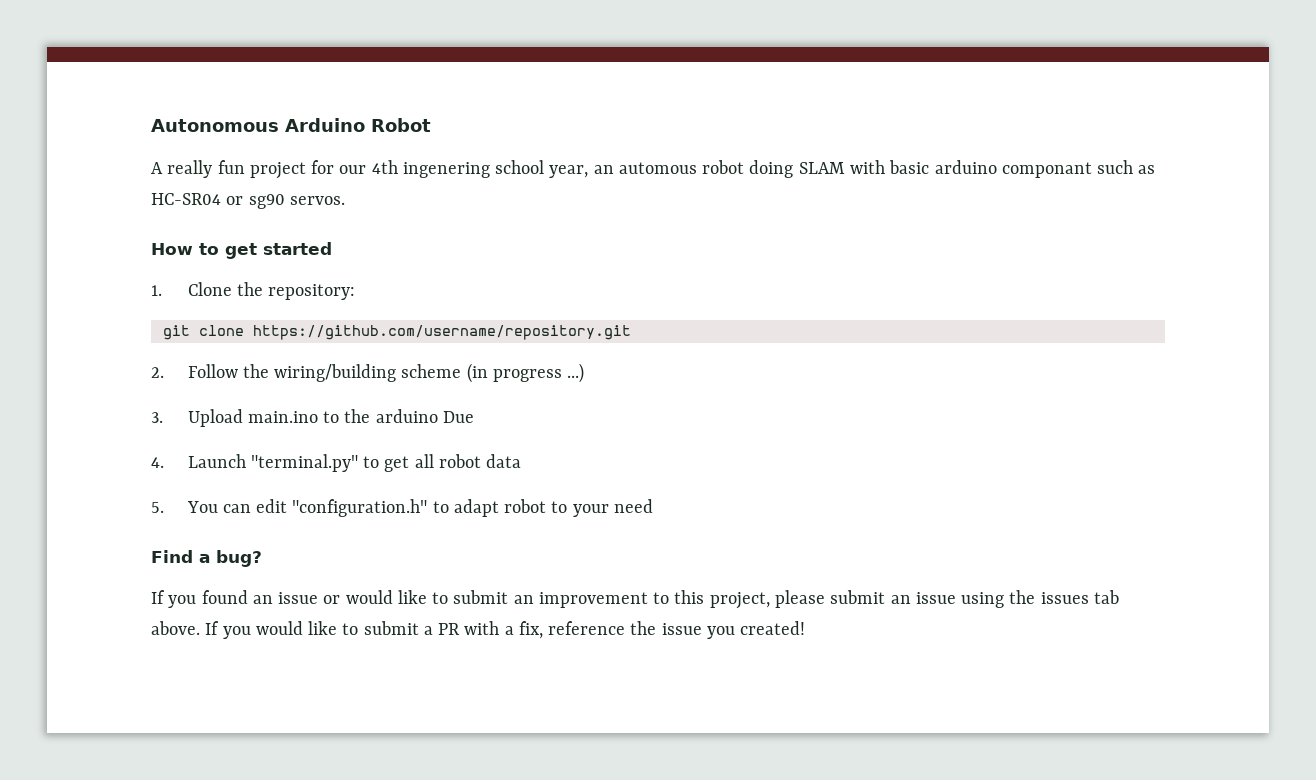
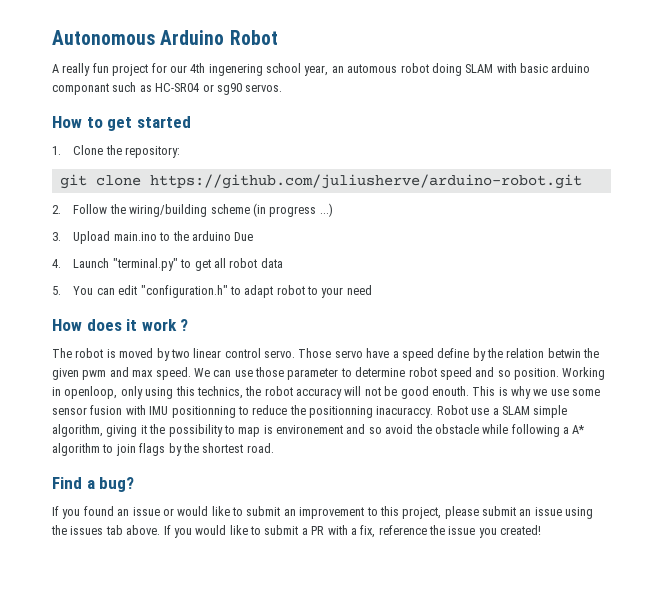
- git clone https://github.com/username/repository.git
+ git clone https://github.com/juliusherve/arduino-robot.git
+ How does it work ?
+ The robot is moved by two linear control servo. Those servo have a speed define by the relation betwin the given pwm and max speed. We can use those parameter to determine robot speed and so position. Working in openloop, only using this technics, the robot accuracy will not be good enouth. This is why we use some sensor fusion with IMU positionning to reduce the positionning inacuraccy. Robot use a SLAM simple algorithm, giving it the possibility to map is environement and so avoid the obstacle while following a A* algorithm to join flags by the shortest road.

